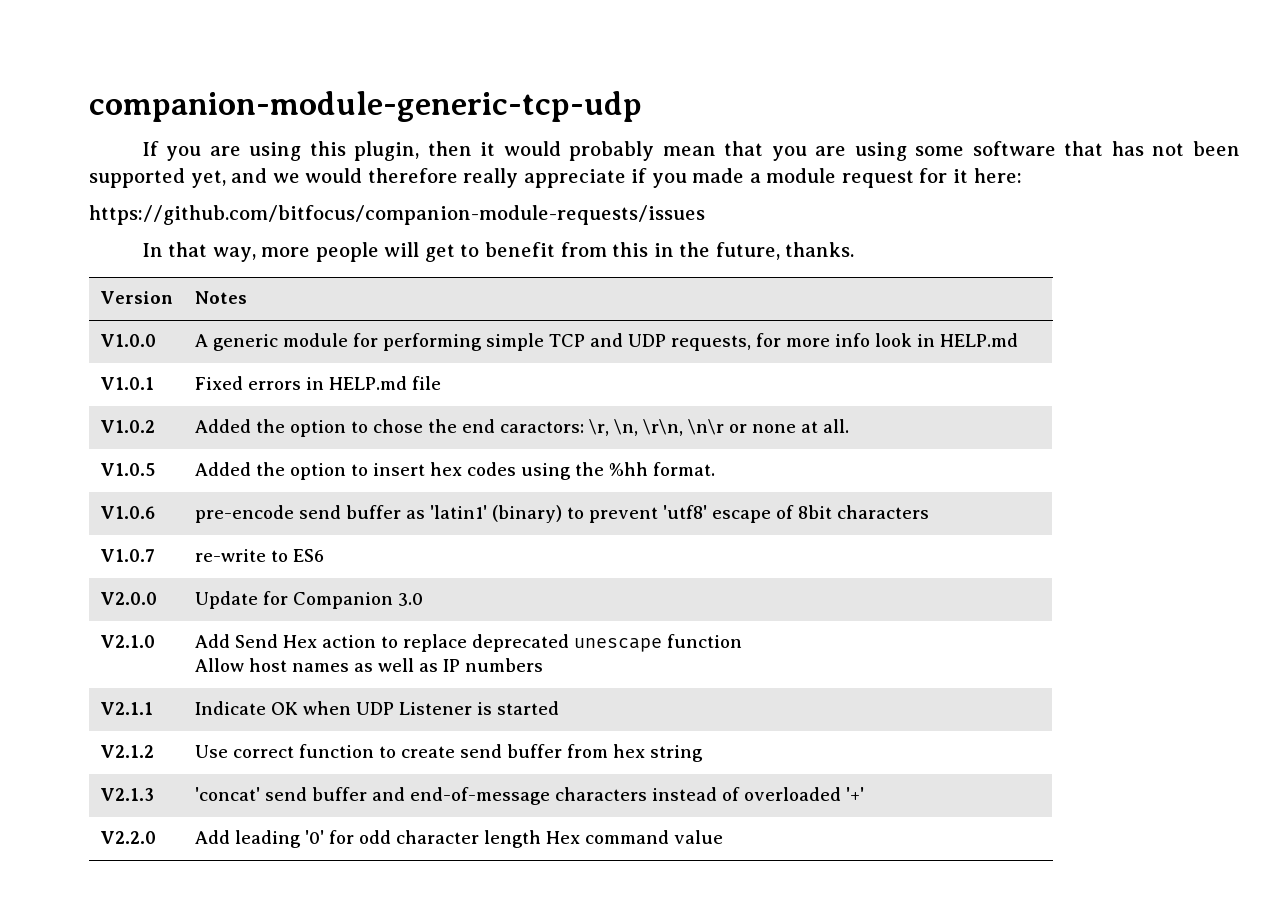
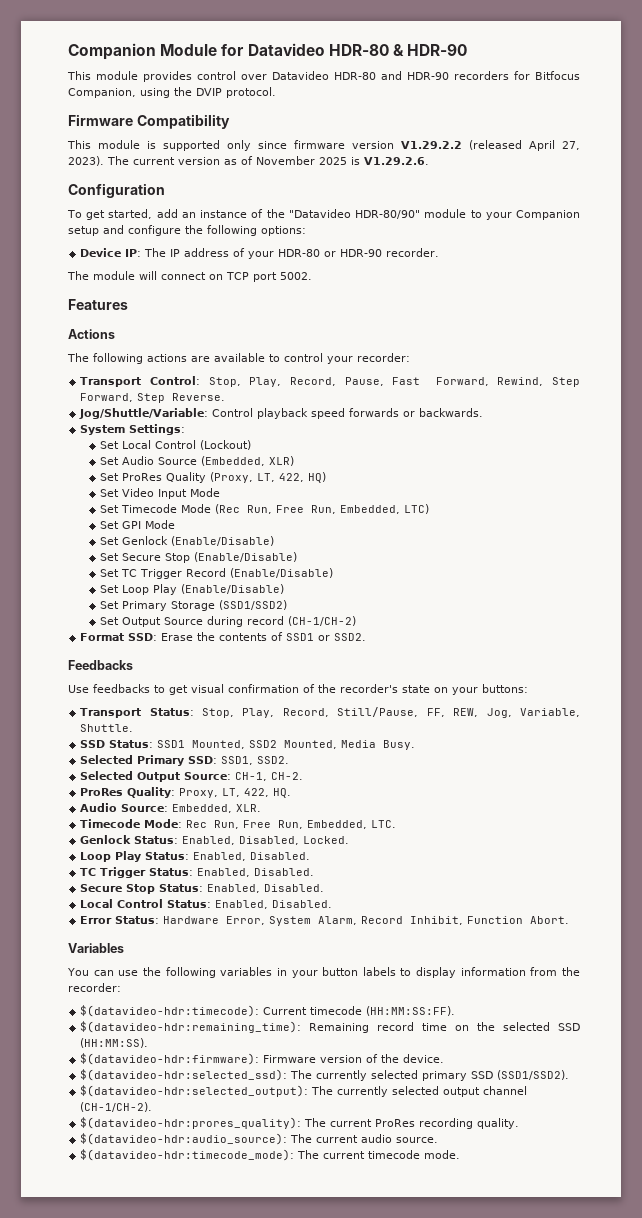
- companion-module-generic-tcp-udp
- If you are using this plugin, then it would probably mean that you are using some software that has not been supported yet, and we would therefore really appreciate if you made a module request for it here:
- https://github.com/bitfocus/companion-module-requests/issues
- In that way, more people will get to benefit from this in the future, thanks.
- Version | Notes
- V1.0.0 | A generic module for performing simple TCP and UDP requests, for more info look in HELP.md
- V1.0.1 | Fixed errors in HELP.md file
- V1.0.2 | Added the option to chose the end caractors: \r, \n, \r\n, \n\r or none at all.
- V1.0.5 | Added the option to insert hex codes using the %hh format.
- V1.0.6 | pre-encode send buffer as 'latin1' (binary) to prevent 'utf8' escape of 8bit characters
- V1.0.7 | re-write to ES6
- V2.0.0 | Update for Companion 3.0
- V2.1.0 | Add Send Hex action to replace deprecated unescape function
- Allow host names as well as IP numbers
- V2.1.1 | Indicate OK when UDP Listener is started
- V2.1.2 | Use correct function to create send buffer from hex string
- V2.1.3 | 'concat' send buffer and end-of-message characters instead of overloaded '+'
- V2.2.0 | Add leading '0' for odd character length Hex command value
+ Companion Module for Datavideo HDR-80 & HDR-90
+ This module provides control over Datavideo HDR-80 and HDR-90 recorders for Bitfocus Companion, using the DVIP protocol.
+ Firmware Compatibility
+ This module is supported only since firmware version V1.29.2.2 (released April 27, 2023). The current version as of November 2025 is V1.29.2.6.
+ Configuration
+ To get started, add an instance of the "Datavideo HDR-80/90" module to your Companion setup and configure the following options:
+ Device IP: The IP address of your HDR-80 or HDR-90 recorder.
+ The module will connect on TCP port 5002.
+ Features
+ Actions
+ The following actions are available to control your recorder:
+ Transport Control: Stop, Play, Record, Pause, Fast Forward, Rewind, Step Forward, Step Reverse.
+ Jog/Shuttle/Variable: Control playback speed forwards or backwards.
+ System Settings:
+ Set Local Control (Lockout)
+ Set Audio Source (Embedded, XLR)
+ Set ProRes Quality (Proxy, LT, 422, HQ)
+ Set Video Input Mode
+ Set Timecode Mode (Rec Run, Free Run, Embedded, LTC)
+ Set GPI Mode
+ Set Genlock (Enable/Disable)
+ Set Secure Stop (Enable/Disable)
+ Set TC Trigger Record (Enable/Disable)
+ Set Loop Play (Enable/Disable)
+ Set Primary Storage (SSD1/SSD2)
+ Set Output Source during record (CH-1/CH-2)
+ Format SSD: Erase the contents of SSD1 or SSD2.
+ Feedbacks
+ Use feedbacks to get visual confirmation of the recorder's state on your buttons:
+ Transport Status: Stop, Play, Record, Still/Pause, FF, REW, Jog, Variable, Shuttle.
+ SSD Status: SSD1 Mounted, SSD2 Mounted, Media Busy.
+ Selected Primary SSD: SSD1, SSD2.
+ Selected Output Source: CH-1, CH-2.
+ ProRes Quality: Proxy, LT, 422, HQ.
+ Audio Source: Embedded, XLR.
+ Timecode Mode: Rec Run, Free Run, Embedded, LTC.
+ Genlock Status: Enabled, Disabled, Locked.
+ Loop Play Status: Enabled, Disabled.
+ TC Trigger Status: Enabled, Disabled.
+ Secure Stop Status: Enabled, Disabled.
+ Local Control Status: Enabled, Disabled.
+ Error Status: Hardware Error, System Alarm, Record Inhibit, Function Abort.
+ Variables
+ You can use the following variables in your button labels to display information from the recorder:
+ $(datavideo-hdr:timecode): Current timecode (HH:MM:SS:FF).
+ $(datavideo-hdr:remaining_time): Remaining record time on the selected SSD (HH:MM:SS).
+ $(datavideo-hdr:firmware): Firmware version of the device.
+ $(datavideo-hdr:selected_ssd): The currently selected primary SSD (SSD1/SSD2).
+ $(datavideo-hdr:selected_output): The currently selected output channel (CH-1/CH-2).
+ $(datavideo-hdr:prores_quality): The current ProRes recording quality.
+ $(datavideo-hdr:audio_source): The current audio source.
+ $(datavideo-hdr:timecode_mode): The current timecode mode.

